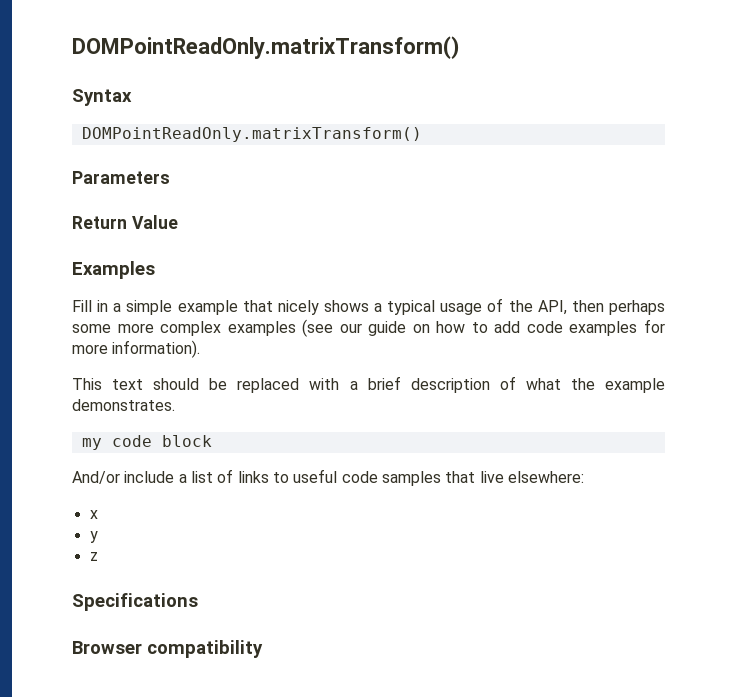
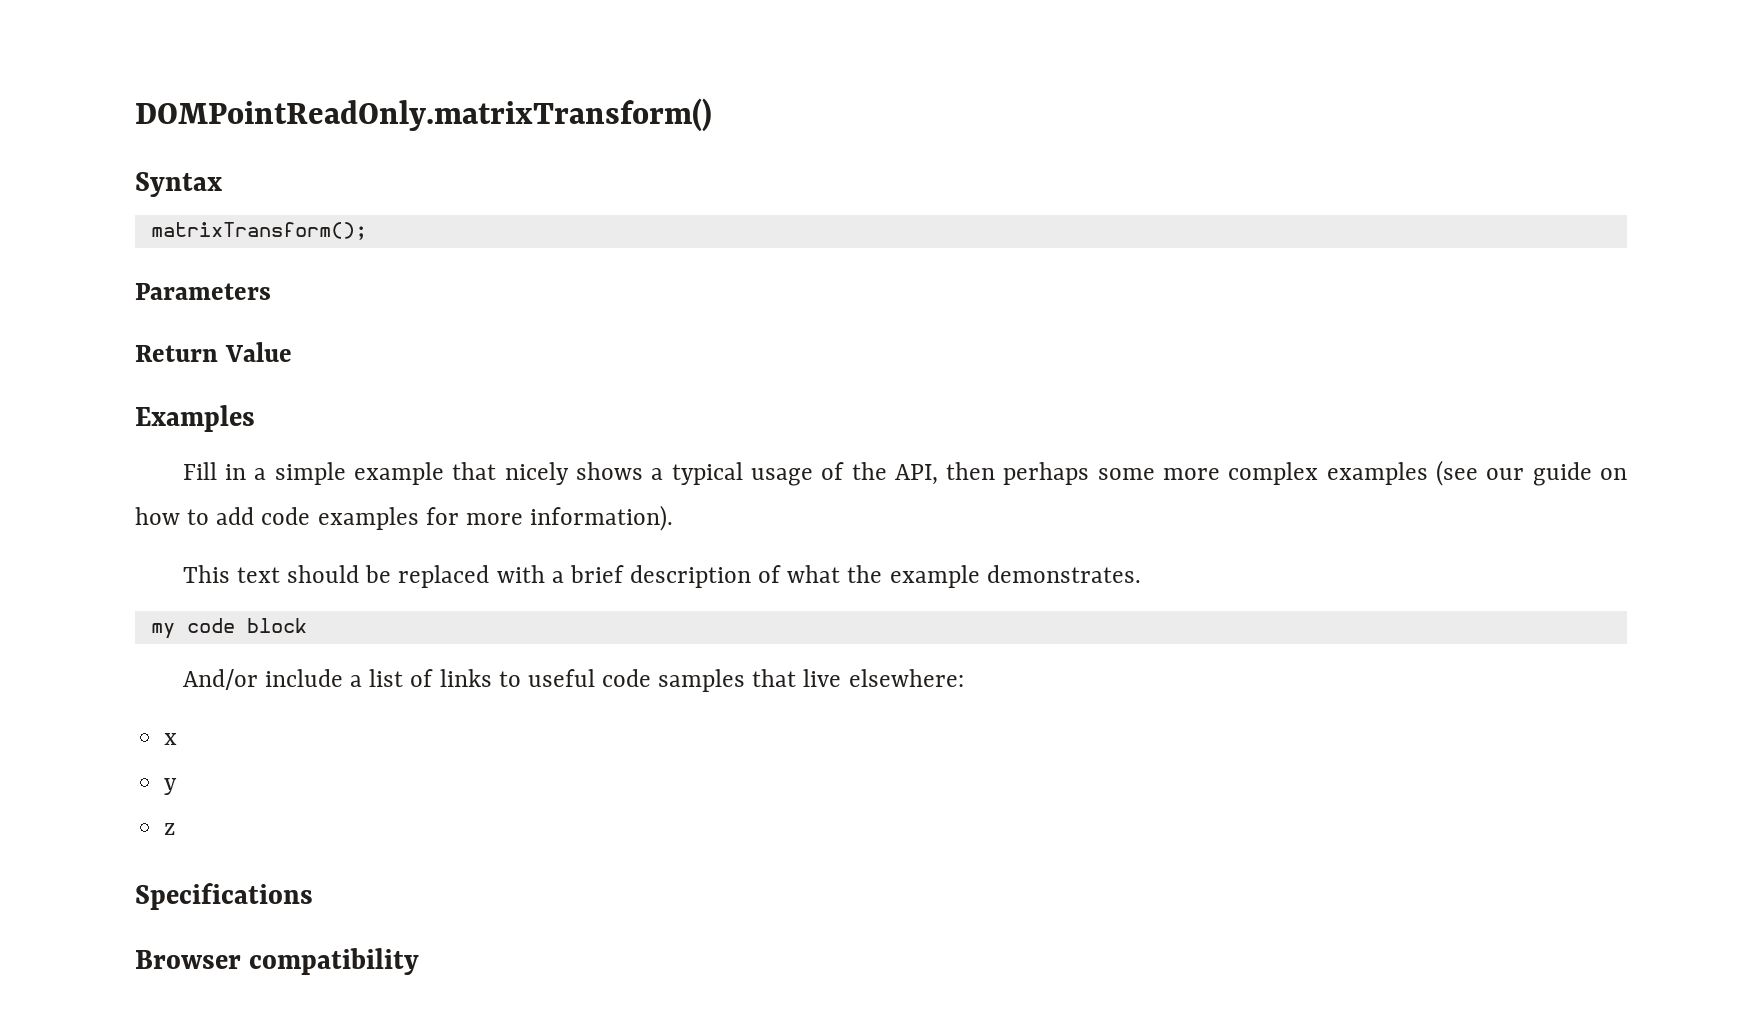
  Syntax
- DOMPointReadOnly.matrixTransform()
+ matrixTransform();

